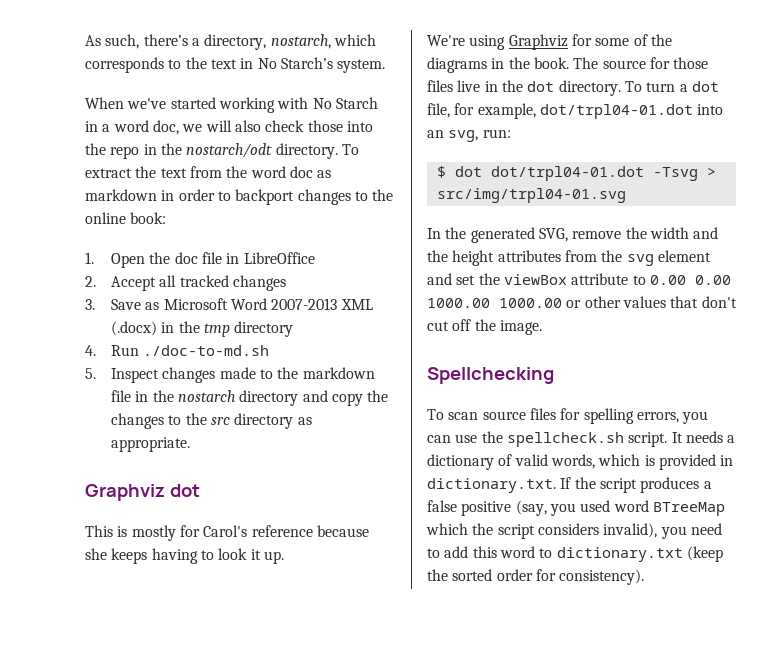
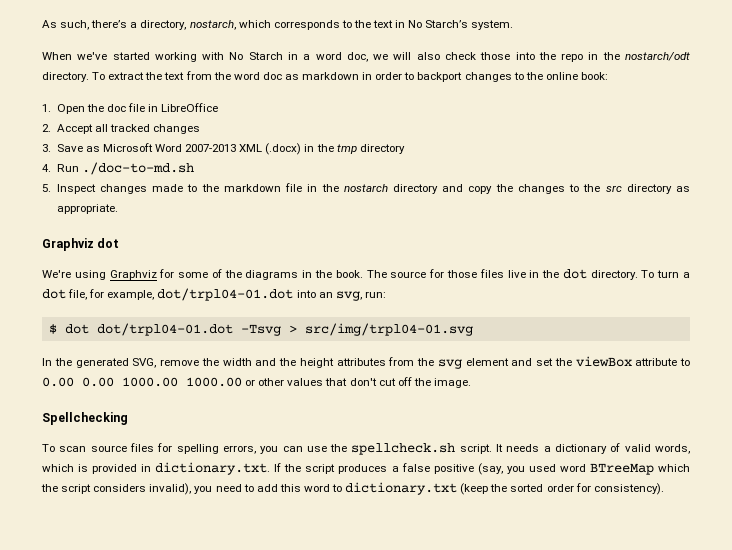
- This is mostly for Carol's reference because she keeps having to look it up.

